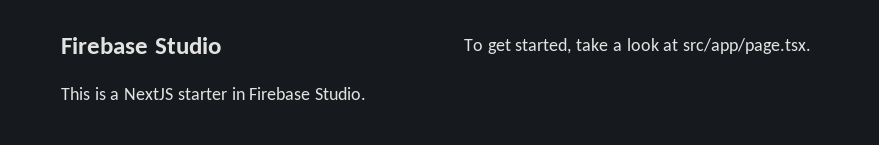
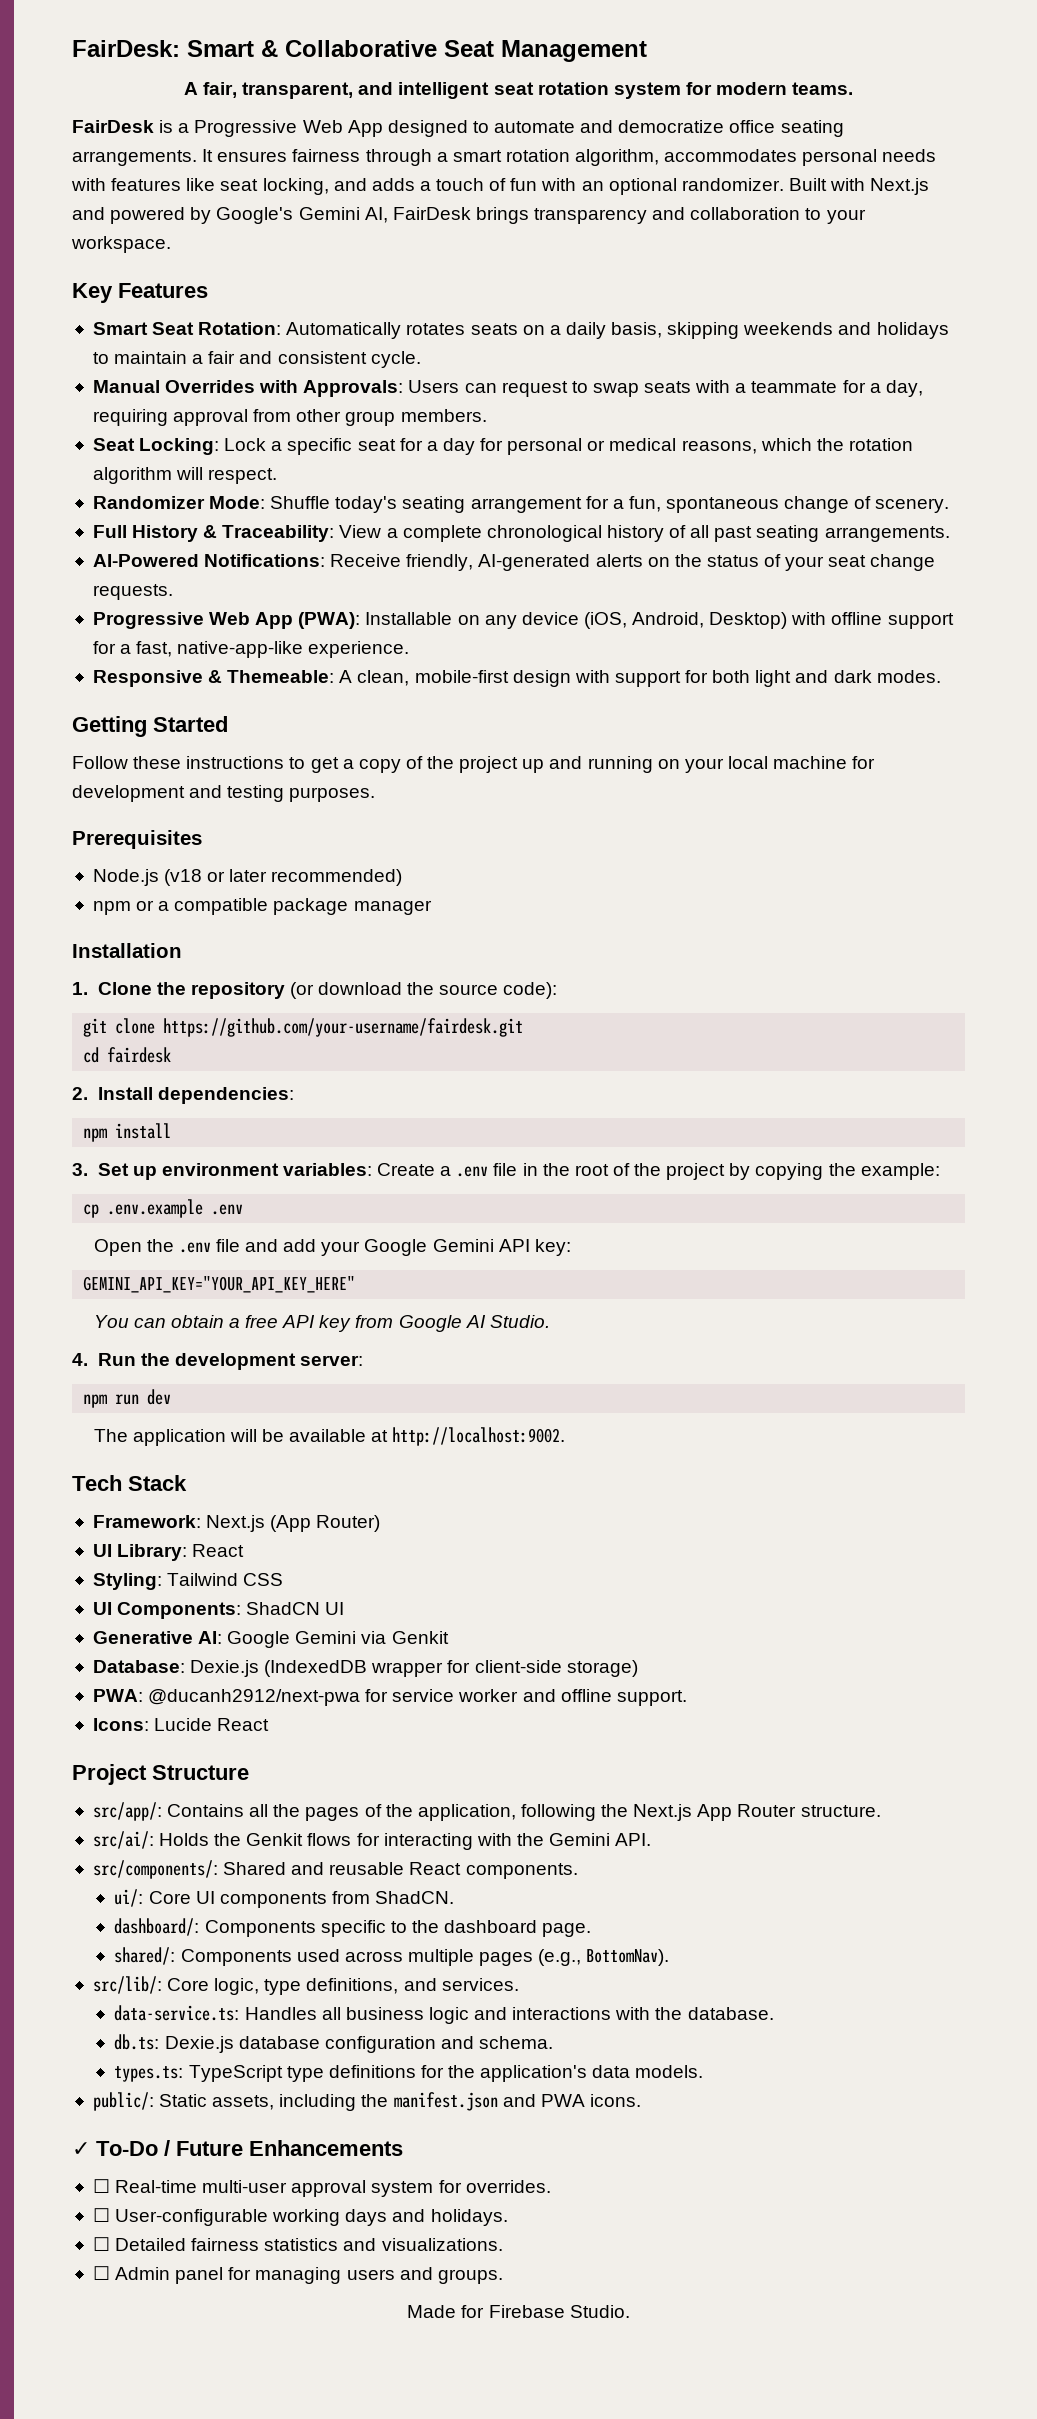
- Firebase Studio
- This is a NextJS starter in Firebase Studio.
- To get started, take a look at src/app/page.tsx.
+ FairDesk: Smart & Collaborative Seat Management
+ A fair, transparent, and intelligent seat rotation system for modern teams.
+ FairDesk is a Progressive Web App designed to automate and democratize office seating arrangements. It ensures fairness through a smart rotation algorithm, accommodates personal needs with features like seat locking, and adds a touch of fun with an optional randomizer. Built with Next.js and powered by Google's Gemini AI, FairDesk brings transparency and collaboration to your workspace.
+ Key Features
+ Smart Seat Rotation: Automatically rotates seats on a daily basis, skipping weekends and holidays to maintain a fair and consistent cycle.
+ Manual Overrides with Approvals: Users can request to swap seats with a teammate for a day, requiring approval from other group members.
+ Seat Locking: Lock a specific seat for a day for personal or medical reasons, which the rotation algorithm will respect.
+ Randomizer Mode: Shuffle today's seating arrangement for a fun, spontaneous change of scenery.
+ Full History & Traceability: View a complete chronological history of all past seating arrangements.
+ AI-Powered Notifications: Receive friendly, AI-generated alerts on the status of your seat change requests.
+ Progressive Web App (PWA): Installable on any device (iOS, Android, Desktop) with offline support for a fast, native-app-like experience.
+ Responsive & Themeable: A clean, mobile-first design with support for both light and dark modes.
+ Getting Started
+ Follow these instructions to get a copy of the project up and running on your local machine for development and testing purposes.
+ Prerequisites
+ Node.js (v18 or later recommended)
+ npm or a compatible package manager
+ Installation
+ 1. Clone the repository (or download the source code):
+ git clone https://github.com/your-username/fairdesk.git
+ cd fairdesk
+ 2. Install dependencies:
+ npm install
+ 3. Set up environment variables: Create a .env file in the root of the project by copying the example:
+ cp .env.example .env
+ Open the .env file and add your Google Gemini API key:
+ GEMINI_API_KEY="YOUR_API_KEY_HERE"
+ You can obtain a free API key from Google AI Studio.
+ 4. Run the development server:
+ npm run dev
+ The application will be available at http://localhost:9002.
+ Tech Stack
+ Framework: Next.js (App Router)
+ UI Library: React
+ Styling: Tailwind CSS
+ UI Components: ShadCN UI
+ Generative AI: Google Gemini via Genkit
+ Database: Dexie.js (IndexedDB wrapper for client-side storage)
+ PWA: @ducanh2912/next-pwa for service worker and offline support.
+ Icons: Lucide React
+ Project Structure
+ src/app/: Contains all the pages of the application, following the Next.js App Router structure.
+ src/ai/: Holds the Genkit flows for interacting with the Gemini API.
+ src/components/: Shared and reusable React components.
+ ui/: Core UI components from ShadCN.
+ dashboard/: Components specific to the dashboard page.
+ shared/: Components used across multiple pages (e.g., BottomNav).
+ src/lib/: Core logic, type definitions, and services.
+ data-service.ts: Handles all business logic and interactions with the database.
+ db.ts: Dexie.js database configuration and schema.
+ types.ts: TypeScript type definitions for the application's data models.
+ public/: Static assets, including the manifest.json and PWA icons.
+ ✓ To-Do / Future Enhancements
+ ☐ Real-time multi-user approval system for overrides.
+ ☐ User-configurable working days and holidays.
+ ☐ Detailed fairness statistics and visualizations.
+ ☐ Admin panel for managing users and groups.
+ Made for Firebase Studio.

